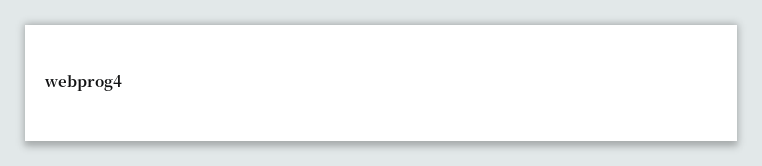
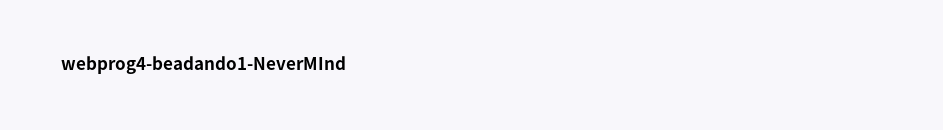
- webprog4
+ webprog4-beadando1-NeverMInd

